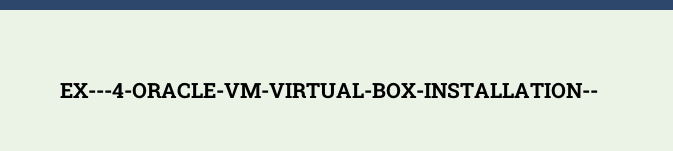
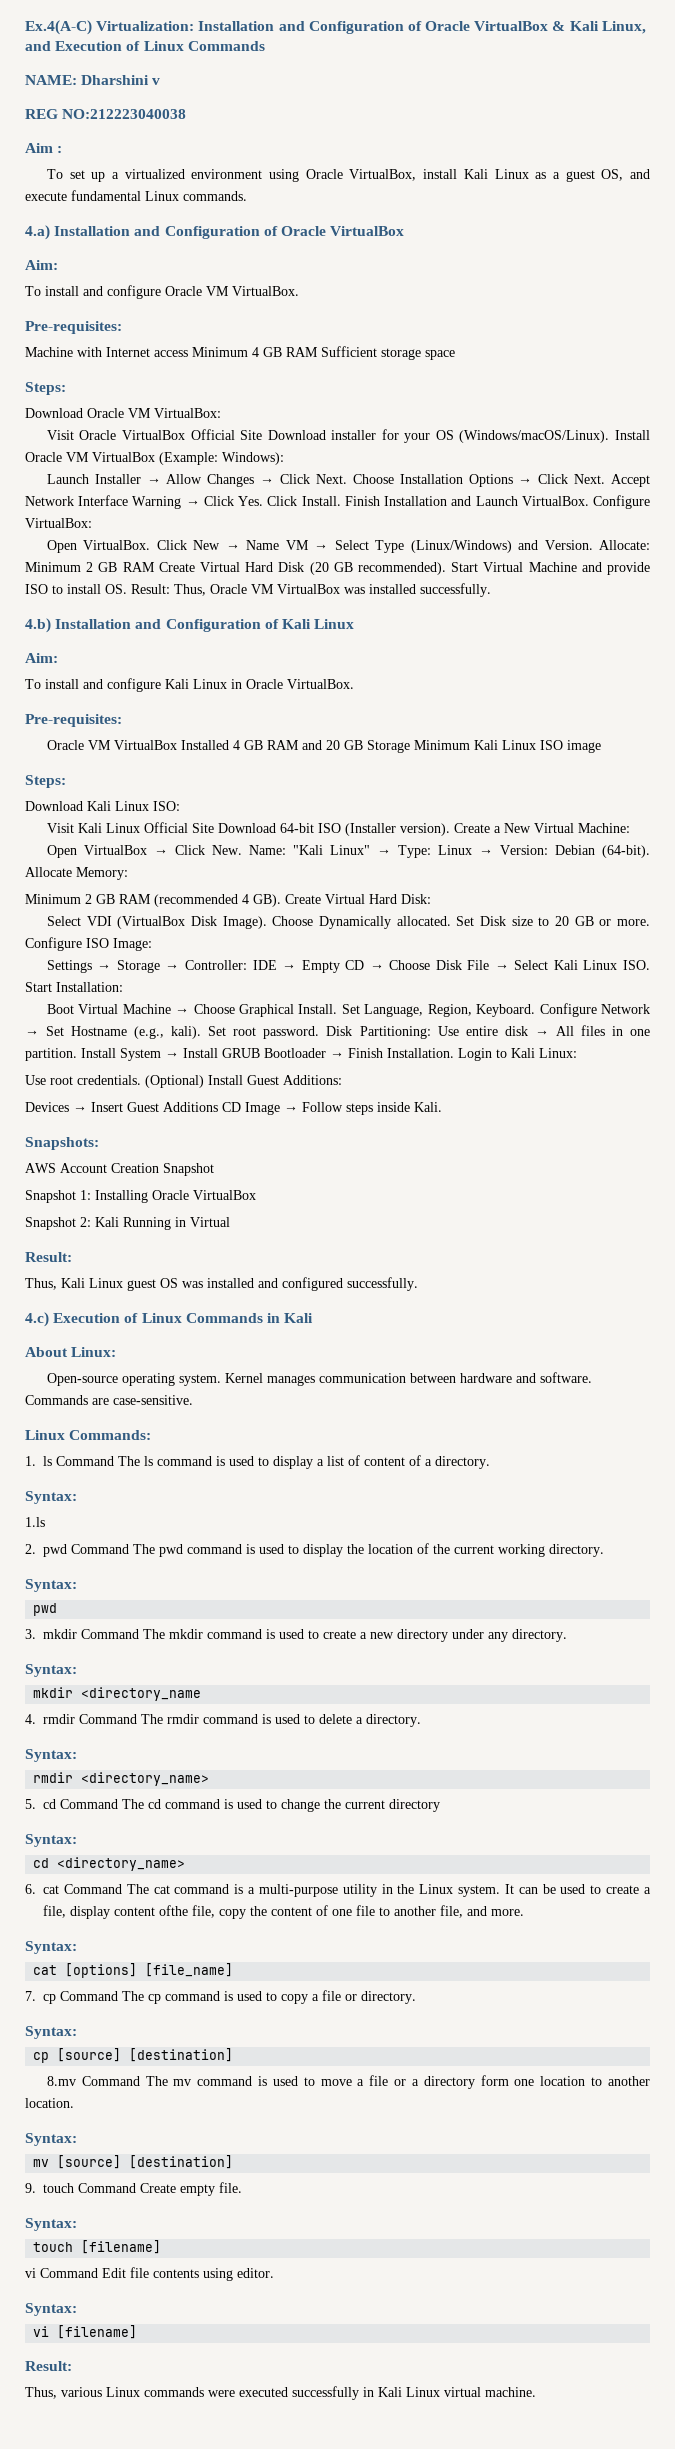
- EX---4-ORACLE-VM-VIRTUAL-BOX-INSTALLATION--
+ Ex.4(A-C) Virtualization: Installation and Configuration of Oracle VirtualBox & Kali Linux, and Execution of Linux Commands
+ NAME: Dharshini v
+ REG NO:212223040038
+ Aim :
+ To set up a virtualized environment using Oracle VirtualBox, install Kali Linux as a guest OS, and execute fundamental Linux commands.
+ 4.a) Installation and Configuration of Oracle VirtualBox
+ Aim:
+ To install and configure Oracle VM VirtualBox.
+ Pre-requisites:
+ Machine with Internet access Minimum 4 GB RAM Sufficient storage space
+ Steps:
+ Download Oracle VM VirtualBox:
+ Visit Oracle VirtualBox Official Site Download installer for your OS (Windows/macOS/Linux). Install Oracle VM VirtualBox (Example: Windows):
+ Launch Installer → Allow Changes → Click Next. Choose Installation Options → Click Next. Accept Network Interface Warning → Click Yes. Click Install. Finish Installation and Launch VirtualBox. Configure VirtualBox:
+ Open VirtualBox. Click New → Name VM → Select Type (Linux/Windows) and Version. Allocate: Minimum 2 GB RAM Create Virtual Hard Disk (20 GB recommended). Start Virtual Machine and provide ISO to install OS. Result: Thus, Oracle VM VirtualBox was installed successfully.
+ 4.b) Installation and Configuration of Kali Linux
+ Aim:
+ To install and configure Kali Linux in Oracle VirtualBox.
+ Pre-requisites:
+ Oracle VM VirtualBox Installed 4 GB RAM and 20 GB Storage Minimum Kali Linux ISO image
+ Steps:
+ Download Kali Linux ISO:
+ Visit Kali Linux Official Site Download 64-bit ISO (Installer version). Create a New Virtual Machine:
+ Open VirtualBox → Click New. Name: "Kali Linux" → Type: Linux → Version: Debian (64-bit). Allocate Memory:
+ Minimum 2 GB RAM (recommended 4 GB). Create Virtual Hard Disk:
+ Select VDI (VirtualBox Disk Image). Choose Dynamically allocated. Set Disk size to 20 GB or more. Configure ISO Image:
+ Settings → Storage → Controller: IDE → Empty CD → Choose Disk File → Select Kali Linux ISO. Start Installation:
+ Boot Virtual Machine → Choose Graphical Install. Set Language, Region, Keyboard. Configure Network → Set Hostname (e.g., kali). Set root password. Disk Partitioning: Use entire disk → All files in one partition. Install System → Install GRUB Bootloader → Finish Installation. Login to Kali Linux:
+ Use root credentials. (Optional) Install Guest Additions:
+ Devices → Insert Guest Additions CD Image → Follow steps inside Kali.
+ Snapshots:
+ AWS Account Creation Snapshot
+ Snapshot 1: Installing Oracle VirtualBox
+ Snapshot 2: Kali Running in Virtual
+ Result:
+ Thus, Kali Linux guest OS was installed and configured successfully.
+ 4.c) Execution of Linux Commands in Kali
+ About Linux:
+ Open-source operating system. Kernel manages communication between hardware and software. Commands are case-sensitive.
+ Linux Commands:
+ 1. ls Command The ls command is used to display a list of content of a directory.
+ Syntax:
+ 1.ls
+ 2. pwd Command The pwd command is used to display the location of the current working directory.
+ Syntax:
+ pwd
+ 3. mkdir Command The mkdir command is used to create a new directory under any directory.
+ Syntax:
+ mkdir <directory_name
+ 4. rmdir Command The rmdir command is used to delete a directory.
+ Syntax:
+ rmdir <directory_name>
+ 5. cd Command The cd command is used to change the current directory
+ Syntax:
+ cd <directory_name>
+ 6. cat Command The cat command is a multi-purpose utility in the Linux system. It can be used to create a file, display content ofthe file, copy the content of one file to another file, and more.
+ Syntax:
+ cat [options] [file_name]
+ 7. cp Command The cp command is used to copy a file or directory.
+ Syntax:
+ cp [source] [destination]
+ 8.mv Command The mv command is used to move a file or a directory form one location to another location.
+ Syntax:
+ mv [source] [destination]
+ 9. touch Command Create empty file.
+ Syntax:
+ touch [filename]
+ vi Command Edit file contents using editor.
+ Syntax:
+ vi [filename]
+ Result:
+ Thus, various Linux commands were executed successfully in Kali Linux virtual machine.

